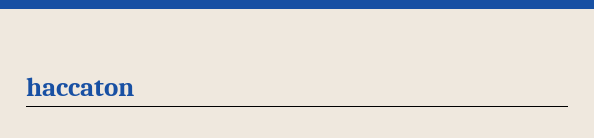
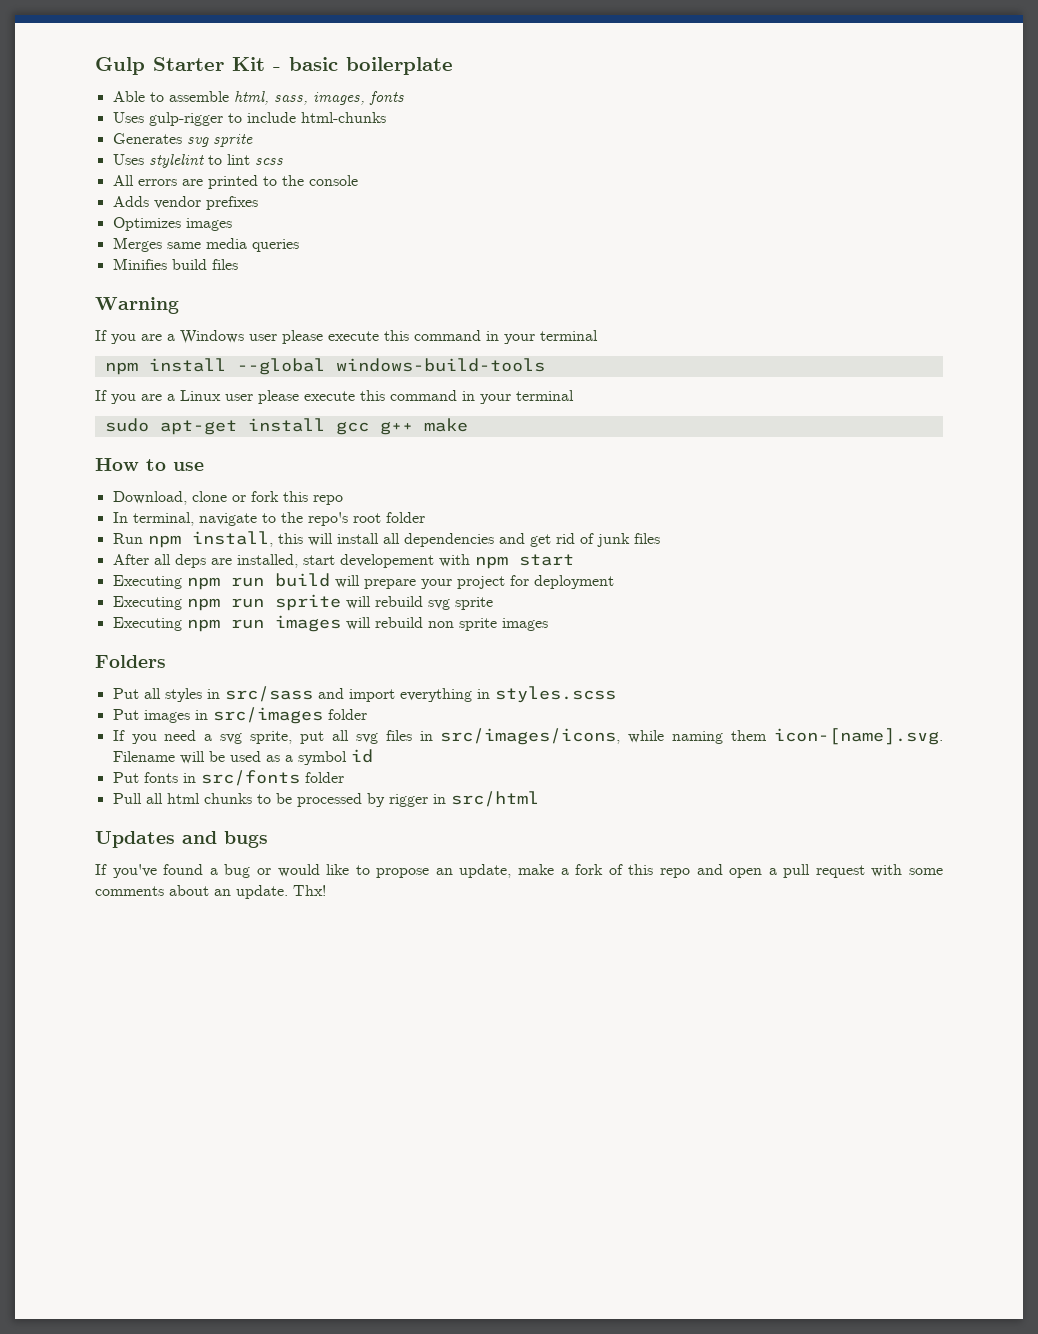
- haccaton
+ Gulp Starter Kit - basic boilerplate
+ Able to assemble html, sass, images, fonts
+ Uses gulp-rigger to include html-chunks
+ Generates svg sprite
+ Uses stylelint to lint scss
+ All errors are printed to the console
+ Adds vendor prefixes
+ Optimizes images
+ Merges same media queries
+ Minifies build files
+ Warning
+ If you are a Windows user please execute this command in your terminal
+ npm install --global windows-build-tools
+ If you are a Linux user please execute this command in your terminal
+ sudo apt-get install gcc g++ make
+ How to use
+ Download, clone or fork this repo
+ In terminal, navigate to the repo's root folder
+ Run npm install, this will install all dependencies and get rid of junk files
+ After all deps are installed, start developement with npm start
+ Executing npm run build will prepare your project for deployment
+ Executing npm run sprite will rebuild svg sprite
+ Executing npm run images will rebuild non sprite images
+ Folders
+ Put all styles in src/sass and import everything in styles.scss
+ Put images in src/images folder
+ If you need a svg sprite, put all svg files in src/images/icons, while naming them icon-[name].svg. Filename will be used as a symbol id
+ Put fonts in src/fonts folder
+ Pull all html chunks to be processed by rigger in src/html
+ Updates and bugs
+ If you've found a bug or would like to propose an update, make a fork of this repo and open a pull request with some comments about an update. Thx!

